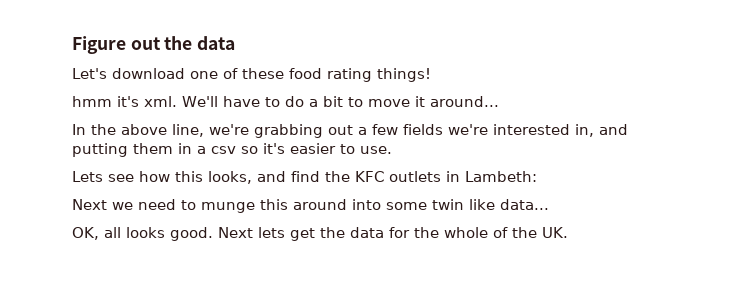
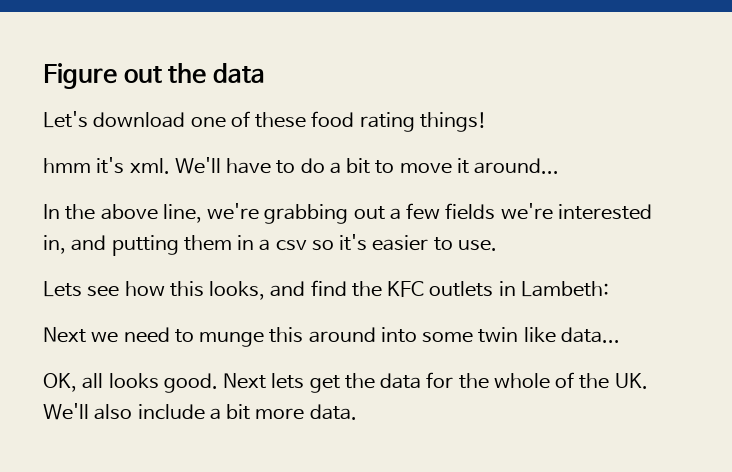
- Next lets get the data for the whole of the UK.
+ Next lets get the data for the whole of the UK. We'll also include a bit more data.

